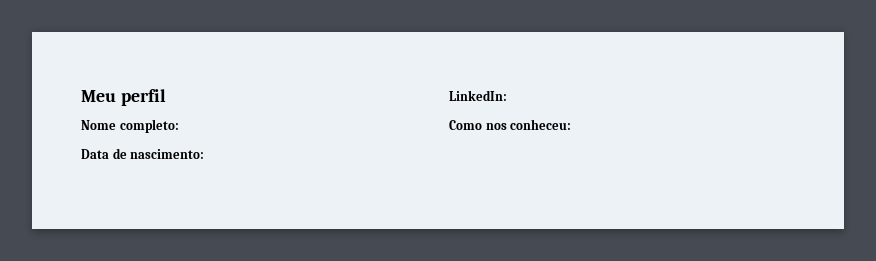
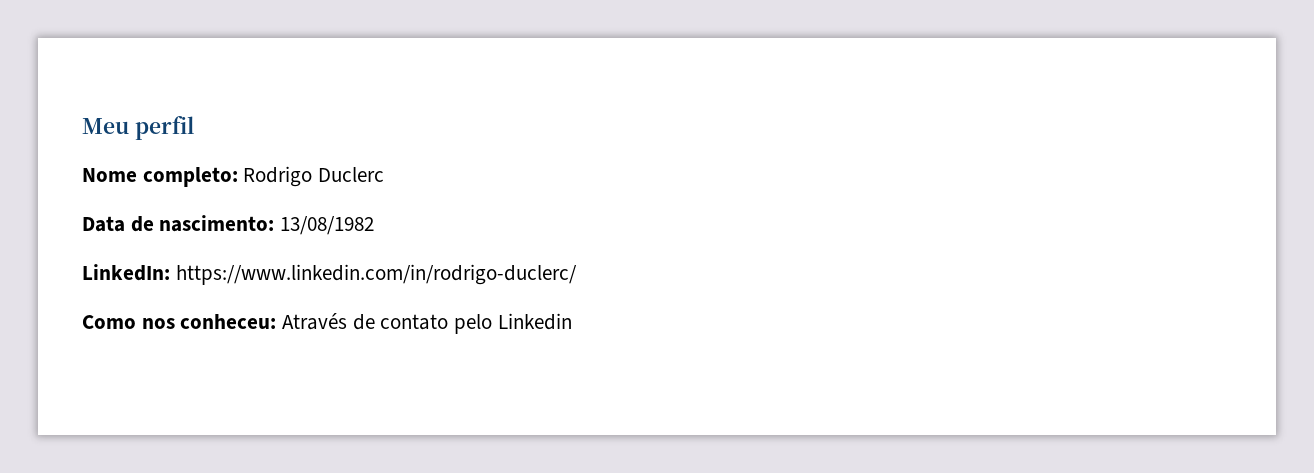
- Nome completo:
+ Nome completo: Rodrigo Duclerc
- Data de nascimento:
+ Data de nascimento: 13/08/1982
- LinkedIn:
+ LinkedIn: https://www.linkedin.com/in/rodrigo-duclerc/
- Como nos conheceu:
+ Como nos conheceu: Através de contato pelo Linkedin

